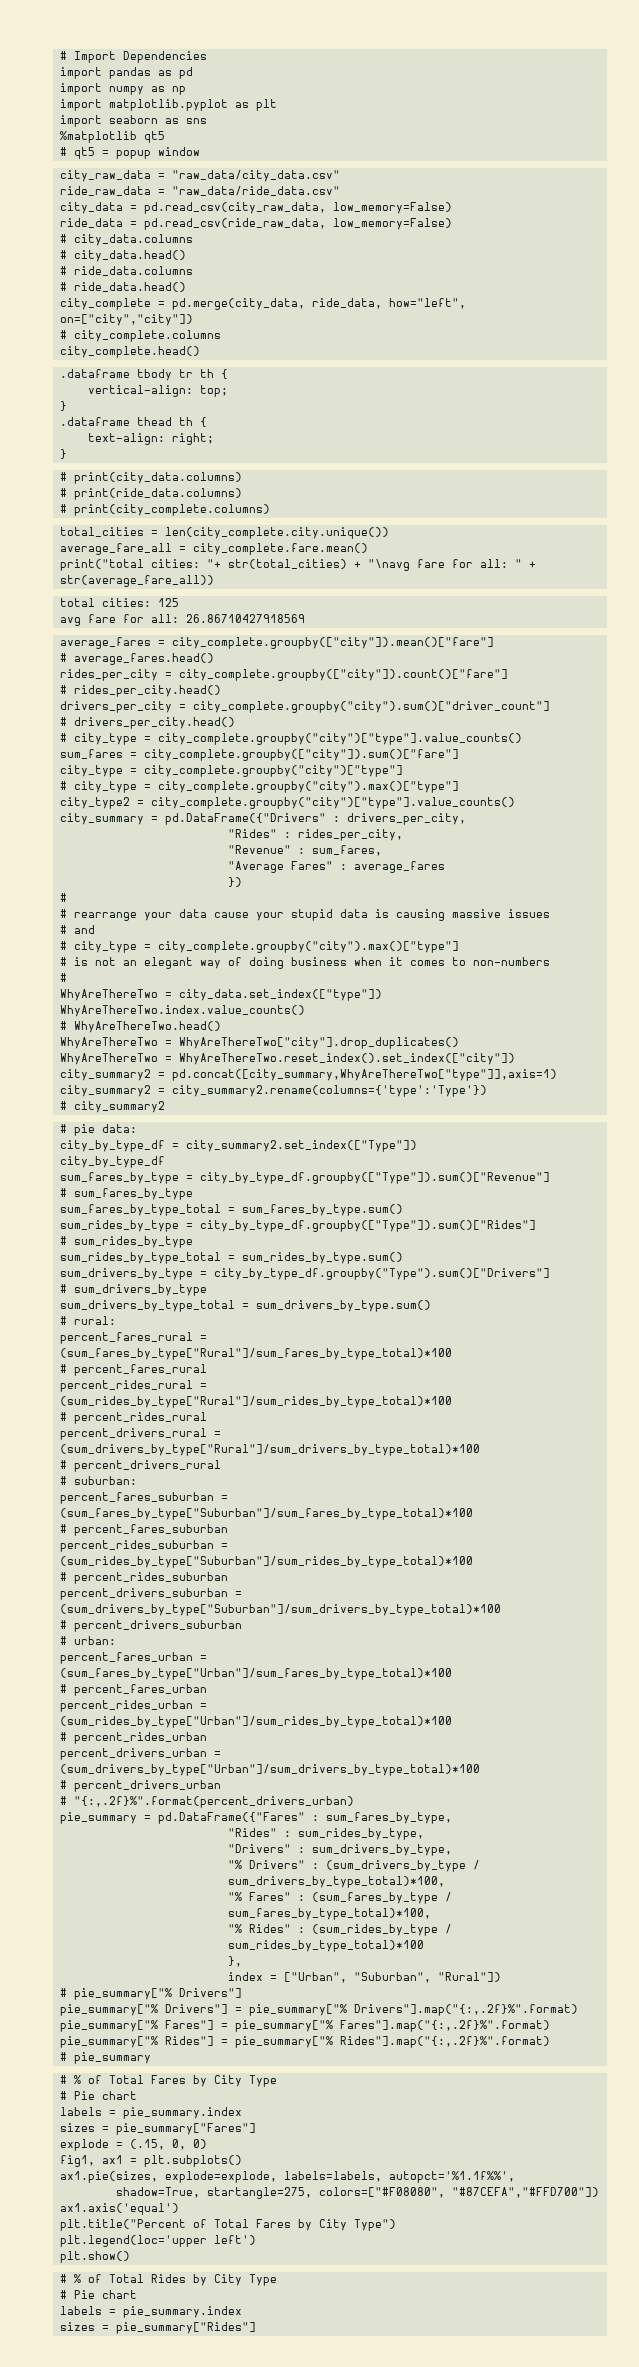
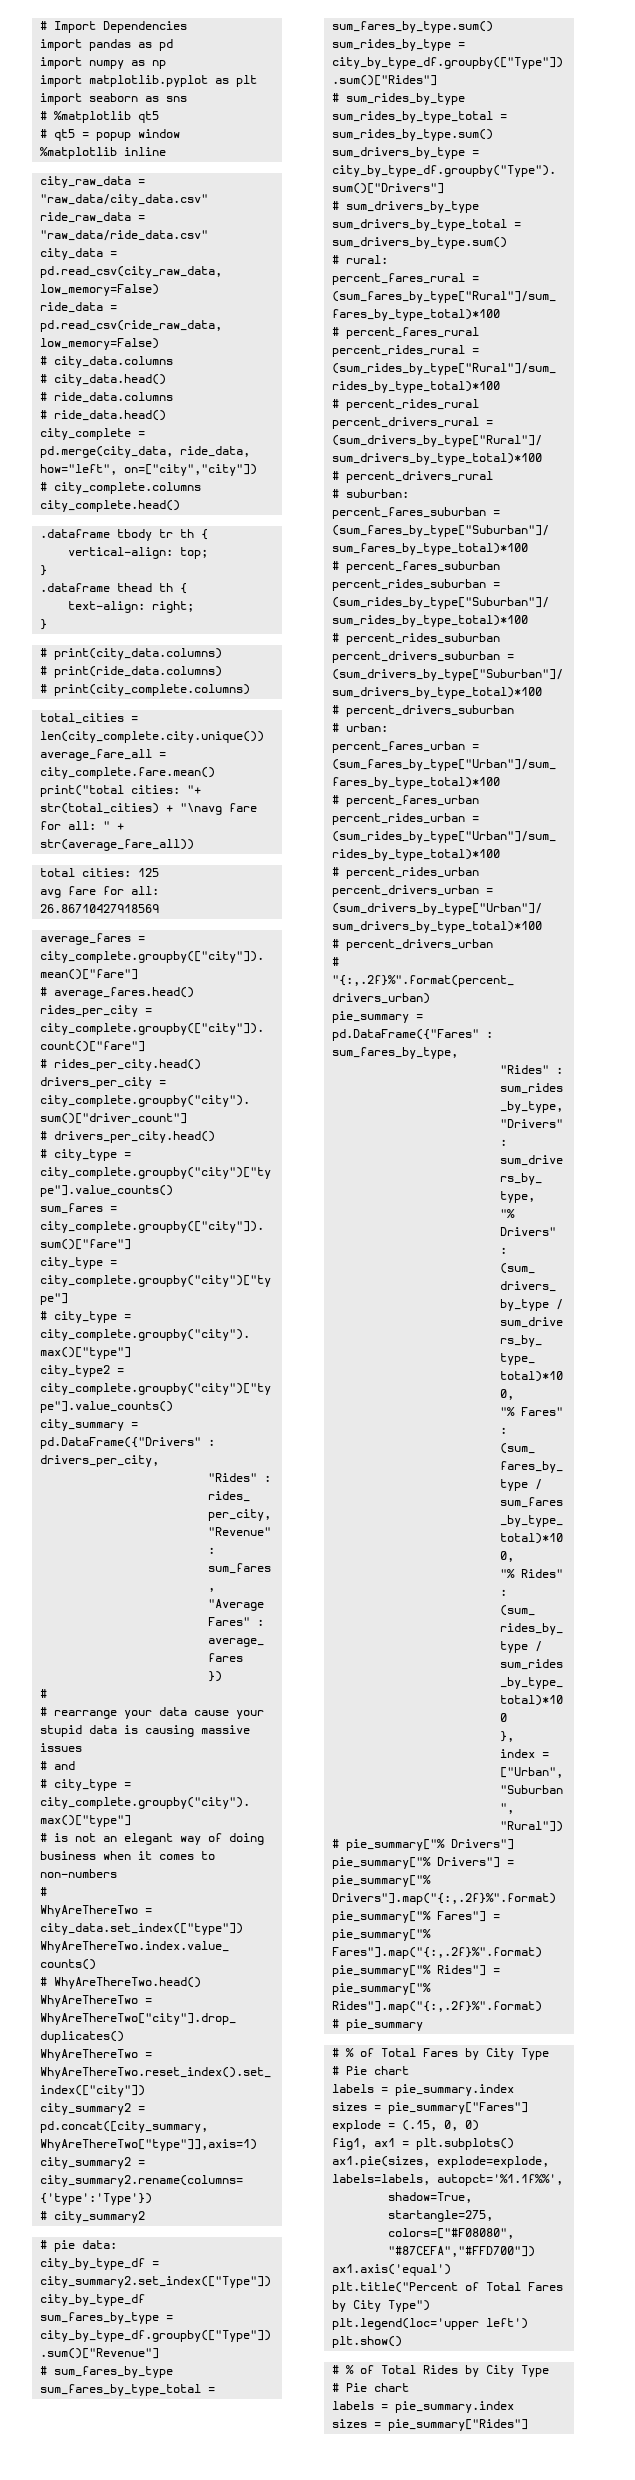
- %matplotlib qt5
+ # %matplotlib qt5
+ %matplotlib inline

